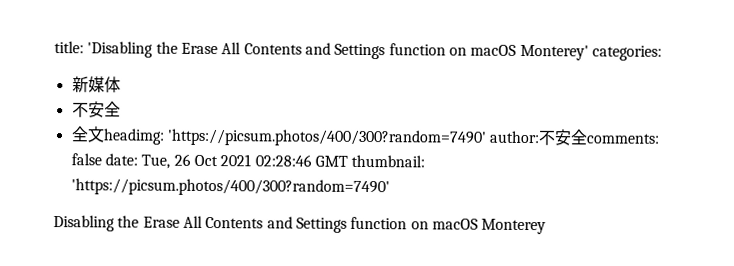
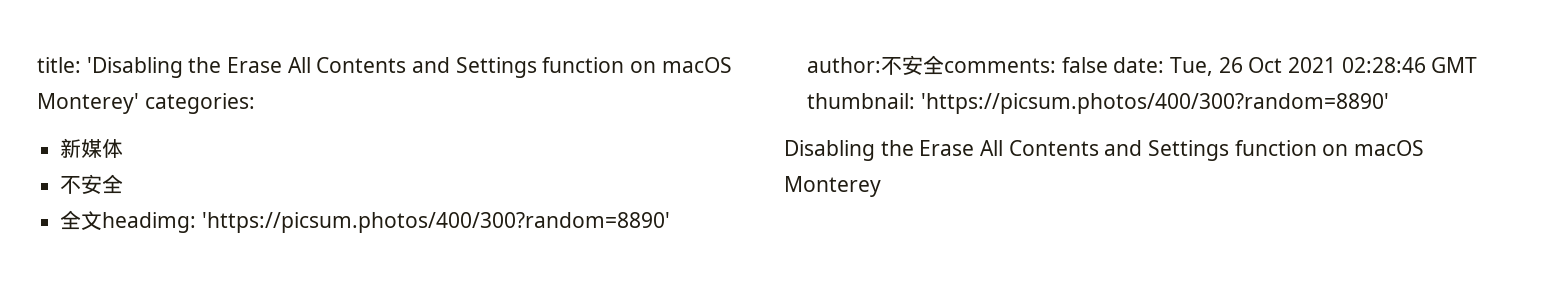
- 全文headimg: 'https://picsum.photos/400/300?random=7490' author:不安全comments: false date: Tue, 26 Oct 2021 02:28:46 GMT thumbnail: 'https://picsum.photos/400/300?random=7490'
+ 全文headimg: 'https://picsum.photos/400/300?random=8890' author:不安全comments: false date: Tue, 26 Oct 2021 02:28:46 GMT thumbnail: 'https://picsum.photos/400/300?random=8890'

